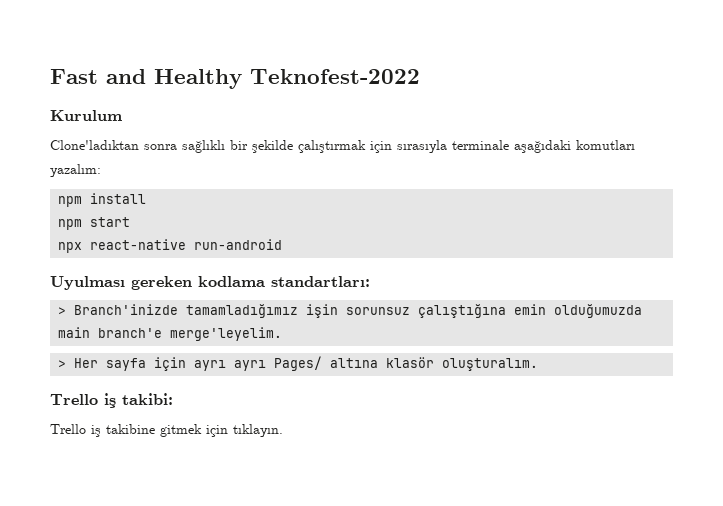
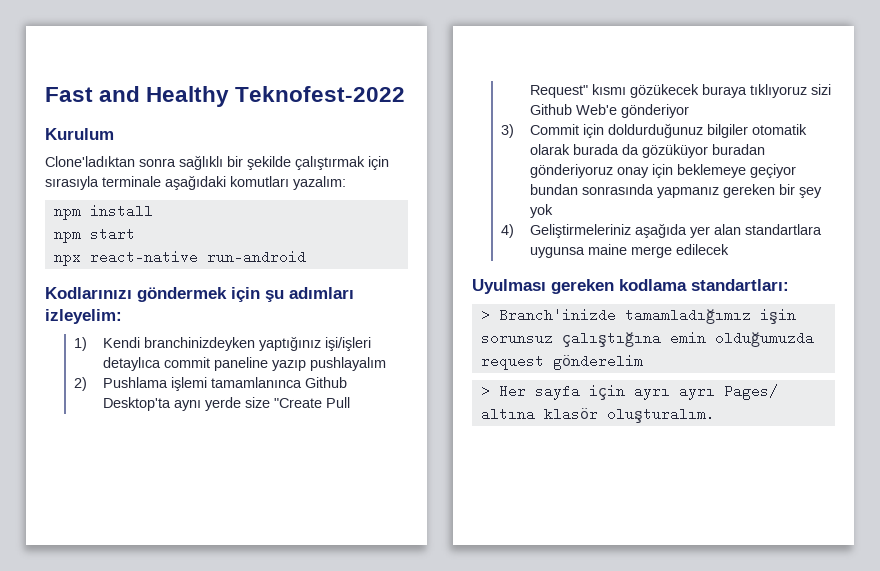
+ Kodlarınızı göndermek için şu adımları izleyelim:
+ 1) Kendi branchinizdeyken yaptığınız işi/işleri detaylıca commit paneline yazıp pushlayalım
+ 2) Pushlama işlemi tamamlanınca Github Desktop'ta aynı yerde size "Create Pull Request" kısmı gözükecek buraya tıklıyoruz sizi Github Web'e gönderiyor
+ 3) Commit için doldurduğunuz bilgiler otomatik olarak burada da gözüküyor buradan gönderiyoruz onay için beklemeye geçiyor bundan sonrasında yapmanız gereken bir şey yok
+ 4) Geliştirmeleriniz aşağıda yer alan standartlara uygunsa maine merge edilecek
- > Branch'inizde tamamladığımız işin sorunsuz çalıştığına emin olduğumuzda main branch'e merge'leyelim.
+ > Branch'inizde tamamladığımız işin sorunsuz çalıştığına emin olduğumuzda request gönderelim
- Trello iş takibi:
- Trello iş takibine gitmek için tıklayın.

